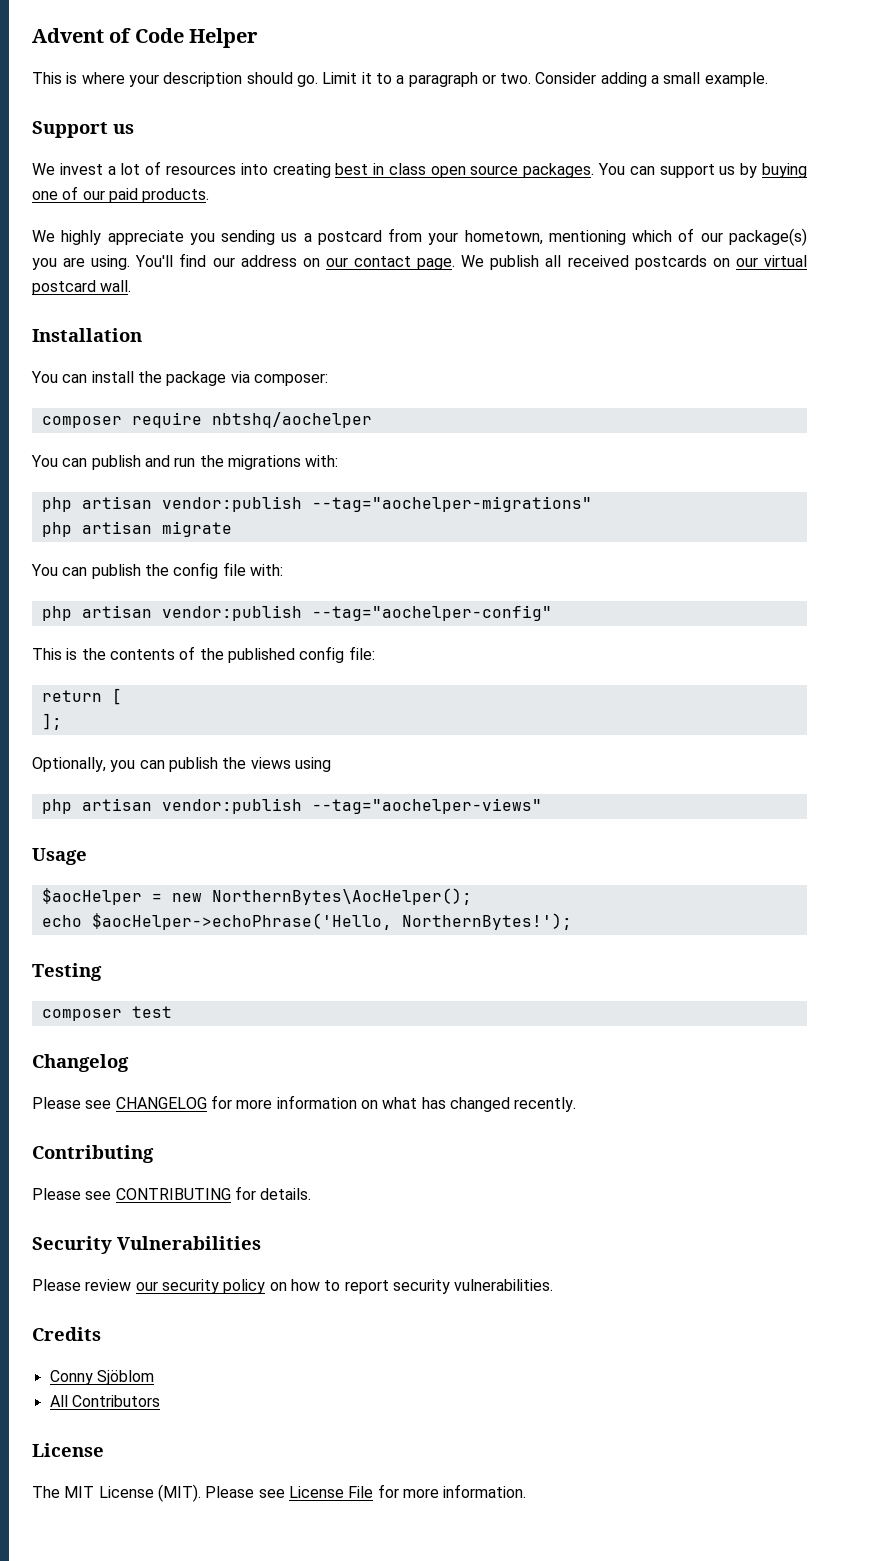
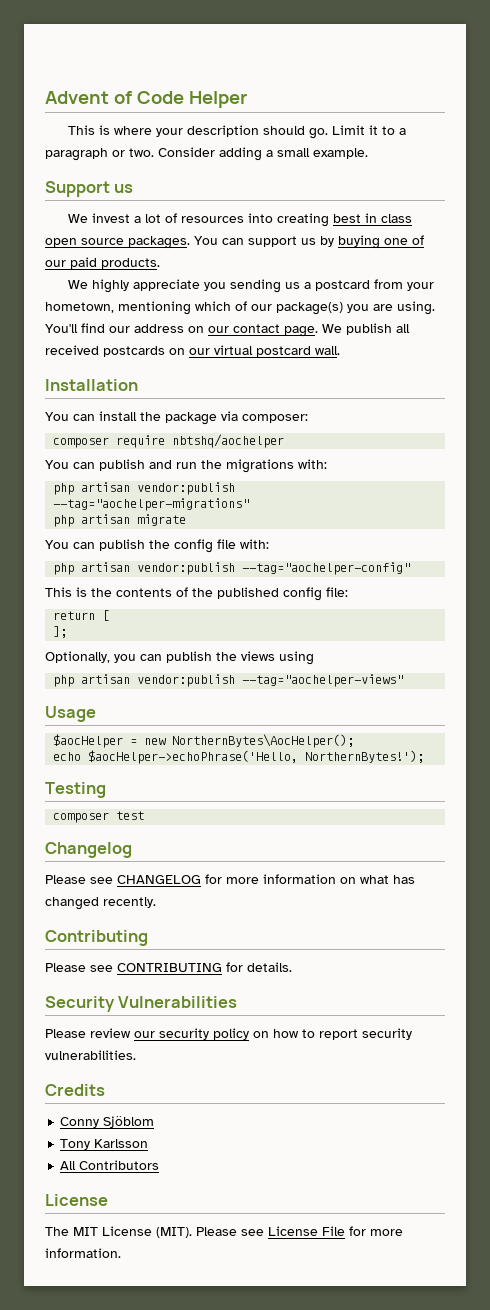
+ Tony Karlsson

